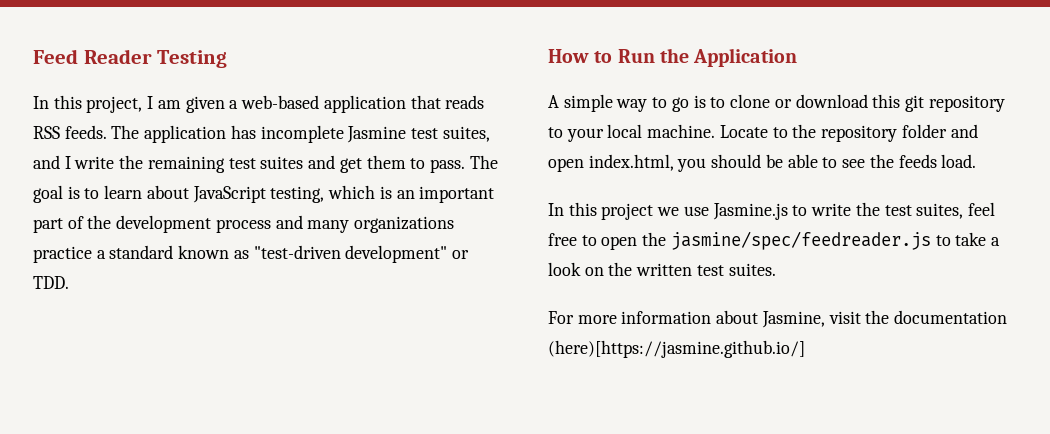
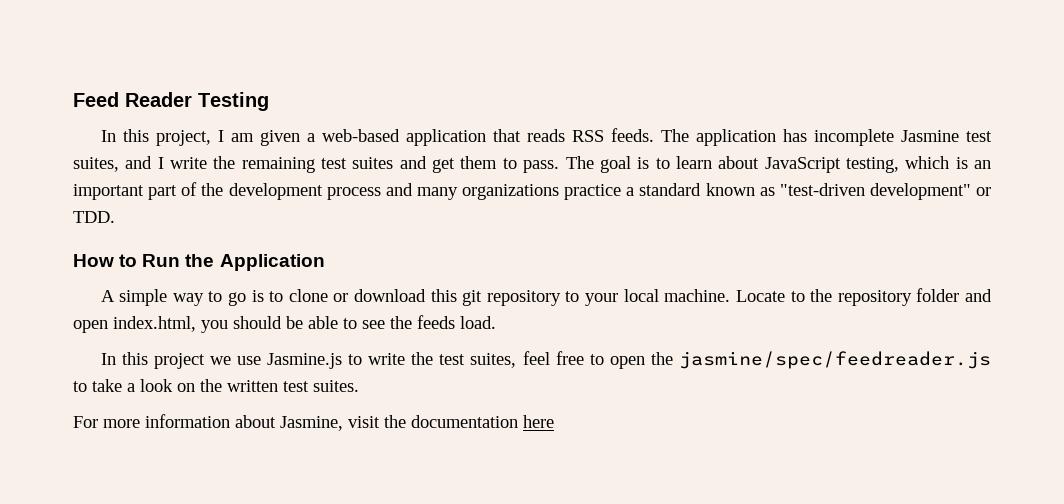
- For more information about Jasmine, visit the documentation (here)[https://jasmine.github.io/]
+ For more information about Jasmine, visit the documentation here

